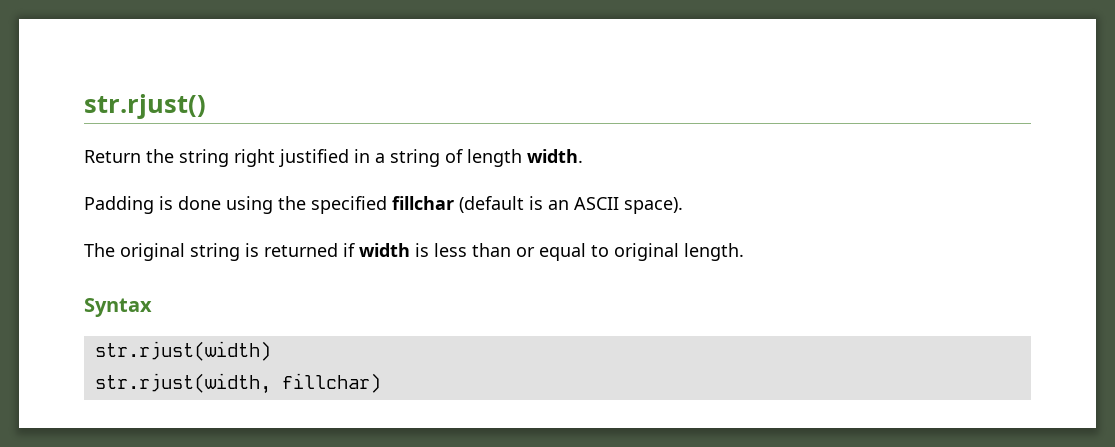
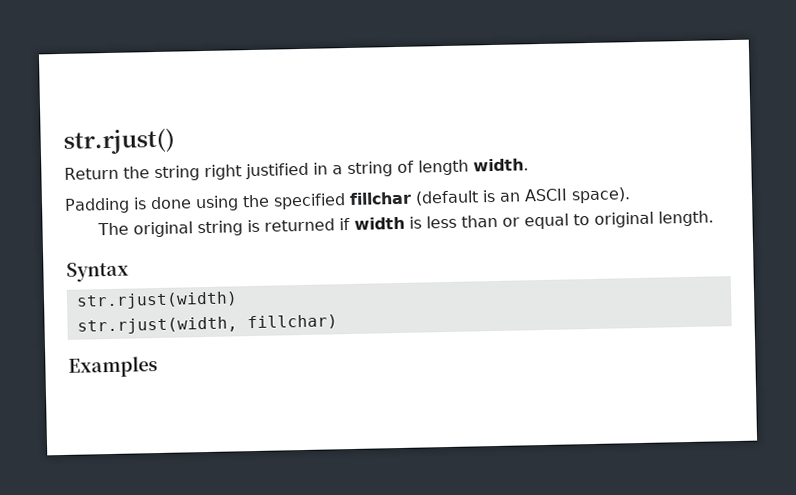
+ Examples

